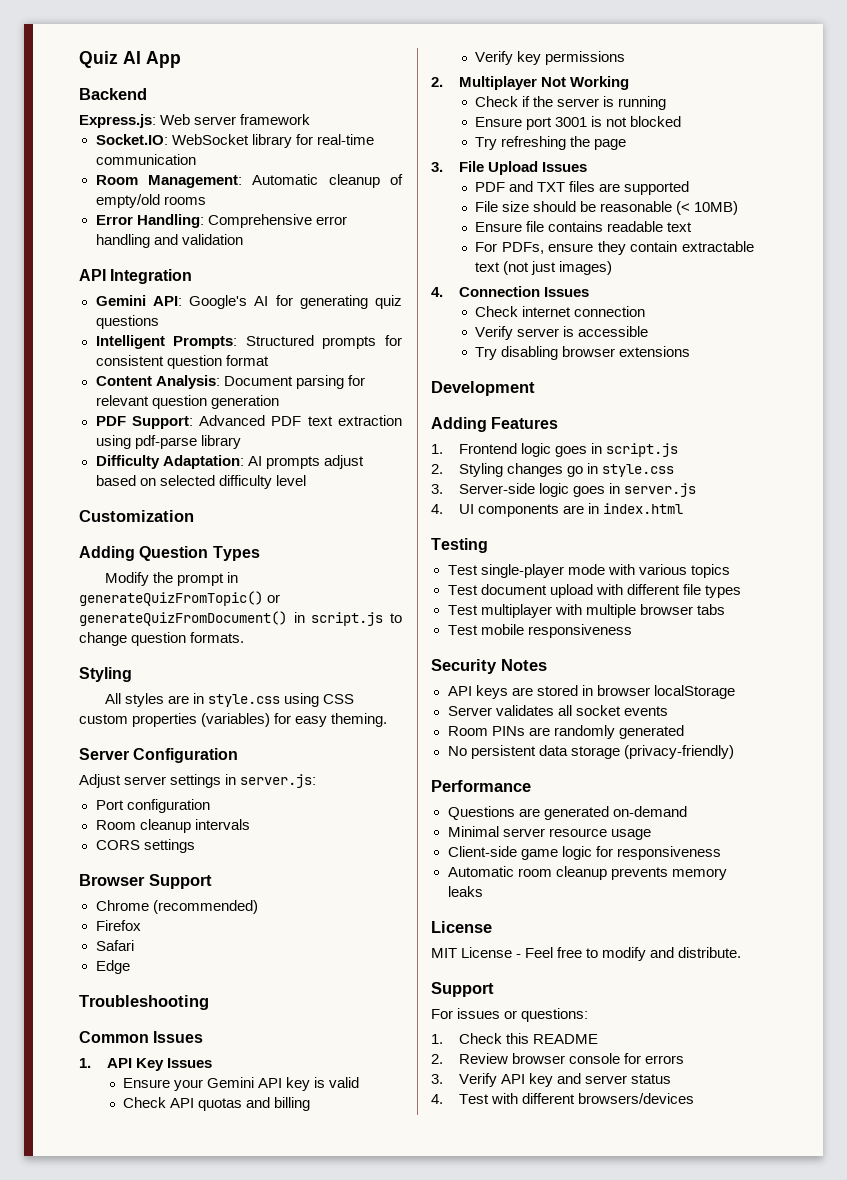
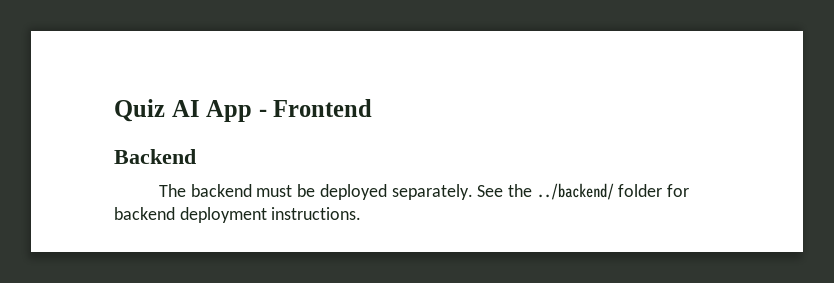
- Quiz AI App
+ Quiz AI App - Frontend
- Express.js: Web server framework
- Socket.IO: WebSocket library for real-time communication
- Room Management: Automatic cleanup of empty/old rooms
- Error Handling: Comprehensive error handling and validation
- API Integration
- Gemini API: Google's AI for generating quiz questions
- Intelligent Prompts: Structured prompts for consistent question format
- Content Analysis: Document parsing for relevant question generation
- PDF Support: Advanced PDF text extraction using pdf-parse library
- Difficulty Adaptation: AI prompts adjust based on selected difficulty level
- Customization
- Adding Question Types
- Modify the prompt in generateQuizFromTopic() or generateQuizFromDocument() in script.js to change question formats.
- Styling
- All styles are in style.css using CSS custom properties (variables) for easy theming.
- Server Configuration
- Adjust server settings in server.js:
- Port configuration
- Room cleanup intervals
- CORS settings
- Browser Support
- Chrome (recommended)
- Firefox
- Safari
- Edge
- Troubleshooting
- Common Issues
- 1. API Key Issues
- Ensure your Gemini API key is valid
- Check API quotas and billing
- Verify key permissions
- 2. Multiplayer Not Working
- Check if the server is running
- Ensure port 3001 is not blocked
- Try refreshing the page
- 3. File Upload Issues
- PDF and TXT files are supported
- File size should be reasonable (< 10MB)
- Ensure file contains readable text
- For PDFs, ensure they contain extractable text (not just images)
- 4. Connection Issues
- Check internet connection
- Verify server is accessible
- Try disabling browser extensions
- Development
- Adding Features
- 1. Frontend logic goes in script.js
- 2. Styling changes go in style.css
- 3. Server-side logic goes in server.js
- 4. UI components are in index.html
- Testing
- Test single-player mode with various topics
- Test document upload with different file types
- Test multiplayer with multiple browser tabs
- Test mobile responsiveness
- Security Notes
- API keys are stored in browser localStorage
- Server validates all socket events
- Room PINs are randomly generated
- No persistent data storage (privacy-friendly)
- Performance
- Questions are generated on-demand
- Minimal server resource usage
- Client-side game logic for responsiveness
- Automatic room cleanup prevents memory leaks
- License
- MIT License - Feel free to modify and distribute.
- Support
- For issues or questions:
- 1. Check this README
- 2. Review browser console for errors
- 3. Verify API key and server status
- 4. Test with different browsers/devices
+ The backend must be deployed separately. See the ../backend/ folder for backend deployment instructions.

